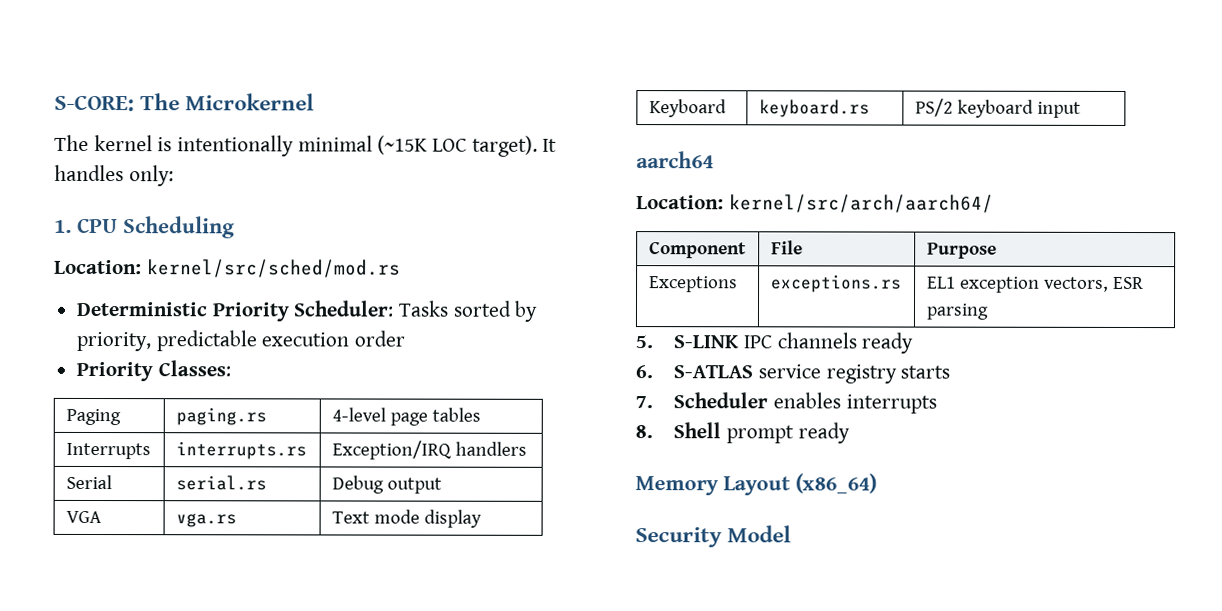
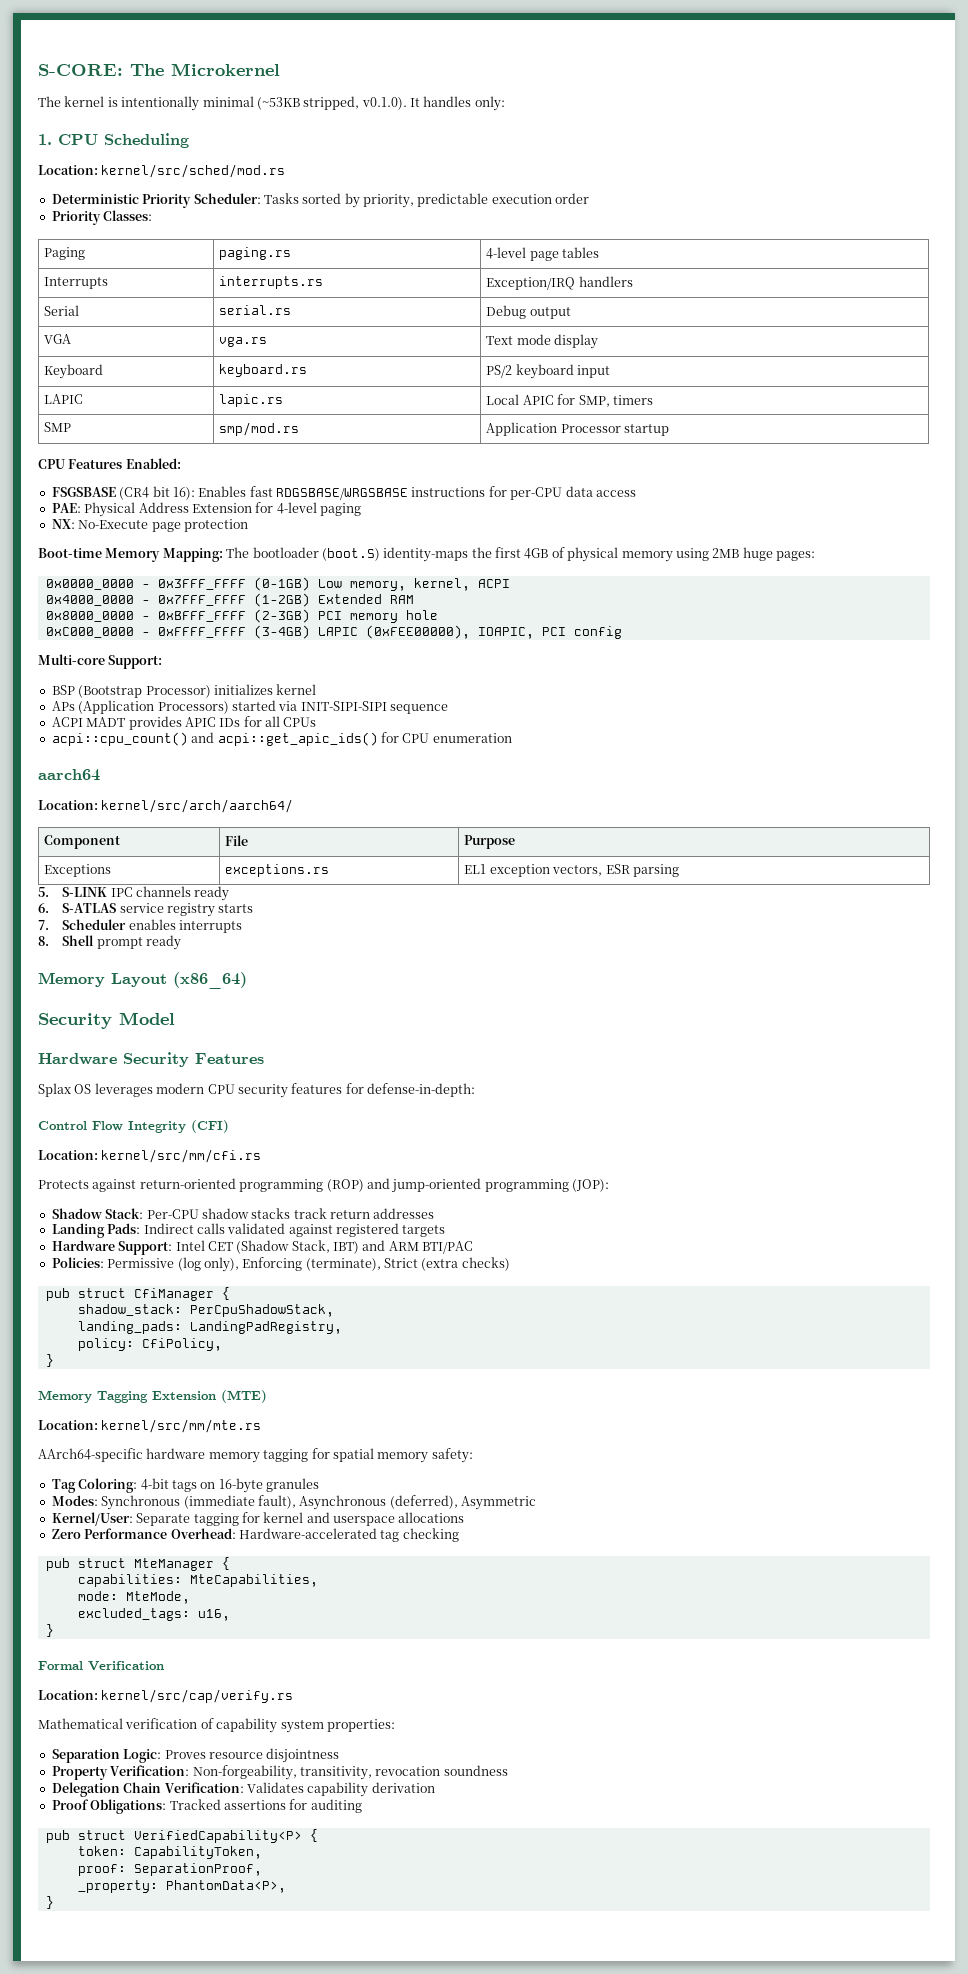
- The kernel is intentionally minimal (~15K LOC target). It handles only:
+ The kernel is intentionally minimal (~53KB stripped, v0.1.0). It handles only:
+ LAPIC | lapic.rs | Local APIC for SMP, timers
+ SMP | smp/mod.rs | Application Processor startup
+ CPU Features Enabled:
+ FSGSBASE (CR4 bit 16): Enables fast RDGSBASE/WRGSBASE instructions for per-CPU data access
+ PAE: Physical Address Extension for 4-level paging
+ NX: No-Execute page protection
+ Boot-time Memory Mapping: The bootloader (boot.S) identity-maps the first 4GB of physical memory using 2MB huge pages:
+ 0x0000_0000 - 0x3FFF_FFFF (0-1GB) Low memory, kernel, ACPI
+ 0x4000_0000 - 0x7FFF_FFFF (1-2GB) Extended RAM
+ 0x8000_0000 - 0xBFFF_FFFF (2-3GB) PCI memory hole
+ 0xC000_0000 - 0xFFFF_FFFF (3-4GB) LAPIC (0xFEE00000), IOAPIC, PCI config
+ Multi-core Support:
+ BSP (Bootstrap Processor) initializes kernel
+ APs (Application Processors) started via INIT-SIPI-SIPI sequence
+ ACPI MADT provides APIC IDs for all CPUs
+ acpi::cpu_count() and acpi::get_apic_ids() for CPU enumeration
+ Hardware Security Features
+ Splax OS leverages modern CPU security features for defense-in-depth:
+ Control Flow Integrity (CFI)
+ Location: kernel/src/mm/cfi.rs
+ Protects against return-oriented programming (ROP) and jump-oriented programming (JOP):
+ Shadow Stack: Per-CPU shadow stacks track return addresses
+ Landing Pads: Indirect calls validated against registered targets
+ Hardware Support: Intel CET (Shadow Stack, IBT) and ARM BTI/PAC
+ Policies: Permissive (log only), Enforcing (terminate), Strict (extra checks)
+ pub struct CfiManager {
+ shadow_stack: PerCpuShadowStack,
+ landing_pads: LandingPadRegistry,
+ policy: CfiPolicy,
+ }
+ Memory Tagging Extension (MTE)
+ Location: kernel/src/mm/mte.rs
+ AArch64-specific hardware memory tagging for spatial memory safety:
+ Tag Coloring: 4-bit tags on 16-byte granules
+ Modes: Synchronous (immediate fault), Asynchronous (deferred), Asymmetric
+ Kernel/User: Separate tagging for kernel and userspace allocations
+ Zero Performance Overhead: Hardware-accelerated tag checking
+ pub struct MteManager {
+ capabilities: MteCapabilities,
+ mode: MteMode,
+ excluded_tags: u16,
+ }
+ Formal Verification
+ Location: kernel/src/cap/verify.rs
+ Mathematical verification of capability system properties:
+ Separation Logic: Proves resource disjointness
+ Property Verification: Non-forgeability, transitivity, revocation soundness
+ Delegation Chain Verification: Validates capability derivation
+ Proof Obligations: Tracked assertions for auditing
+ pub struct VerifiedCapability<P> {
+ token: CapabilityToken,
+ proof: SeparationProof,
+ _property: PhantomData<P>,
+ }

